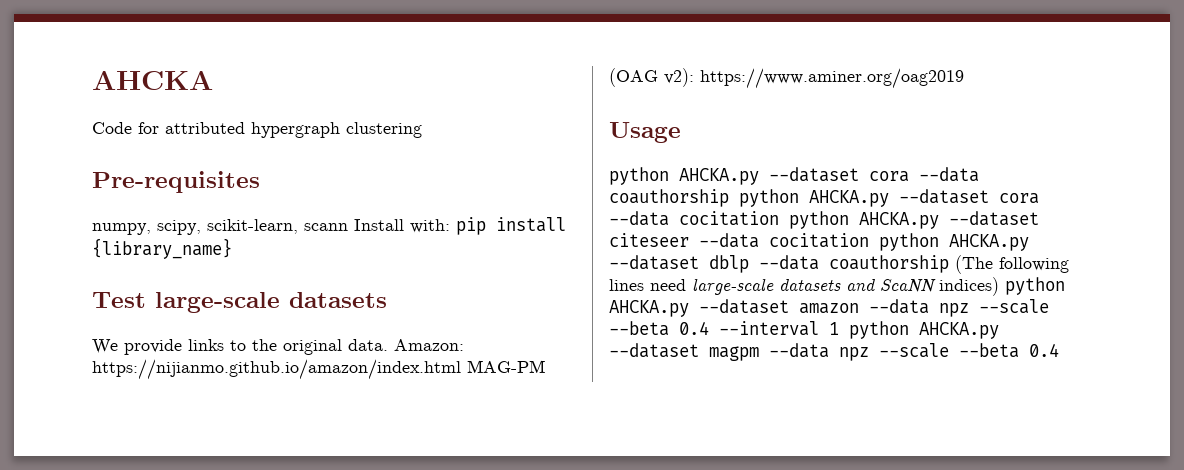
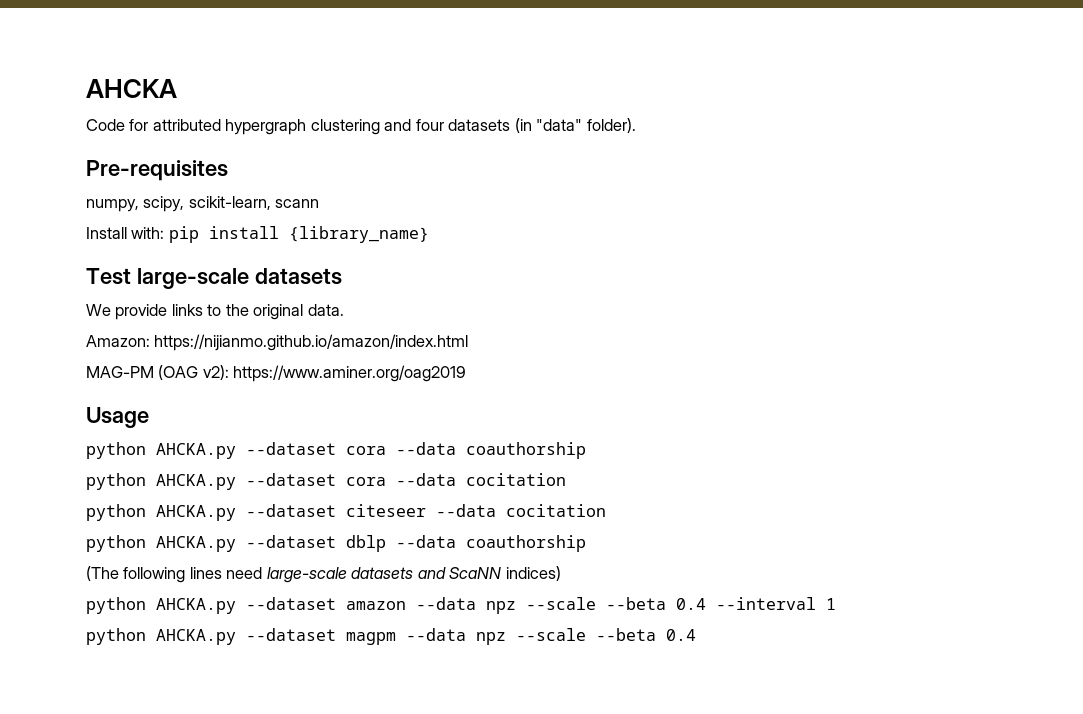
- Code for attributed hypergraph clustering
+ Code for attributed hypergraph clustering and four datasets (in "data" folder).
- numpy, scipy, scikit-learn, scann Install with: pip install {library_name}
+ numpy, scipy, scikit-learn, scann
+ Install with: pip install {library_name}
- We provide links to the original data. Amazon: https://nijianmo.github.io/amazon/index.html MAG-PM (OAG v2): https://www.aminer.org/oag2019
+ We provide links to the original data.
+ Amazon: https://nijianmo.github.io/amazon/index.html
+ MAG-PM (OAG v2): https://www.aminer.org/oag2019
- python AHCKA.py --dataset cora --data coauthorship python AHCKA.py --dataset cora --data cocitation python AHCKA.py --dataset citeseer --data cocitation python AHCKA.py --dataset dblp --data coauthorship (The following lines need large-scale datasets and ScaNN indices) python AHCKA.py --dataset amazon --data npz --scale --beta 0.4 --interval 1 python AHCKA.py --dataset magpm --data npz --scale --beta 0.4
+ python AHCKA.py --dataset cora --data coauthorship
+ python AHCKA.py --dataset cora --data cocitation
+ python AHCKA.py --dataset citeseer --data cocitation
+ python AHCKA.py --dataset dblp --data coauthorship
+ (The following lines need large-scale datasets and ScaNN indices)
+ python AHCKA.py --dataset amazon --data npz --scale --beta 0.4 --interval 1
+ python AHCKA.py --dataset magpm --data npz --scale --beta 0.4

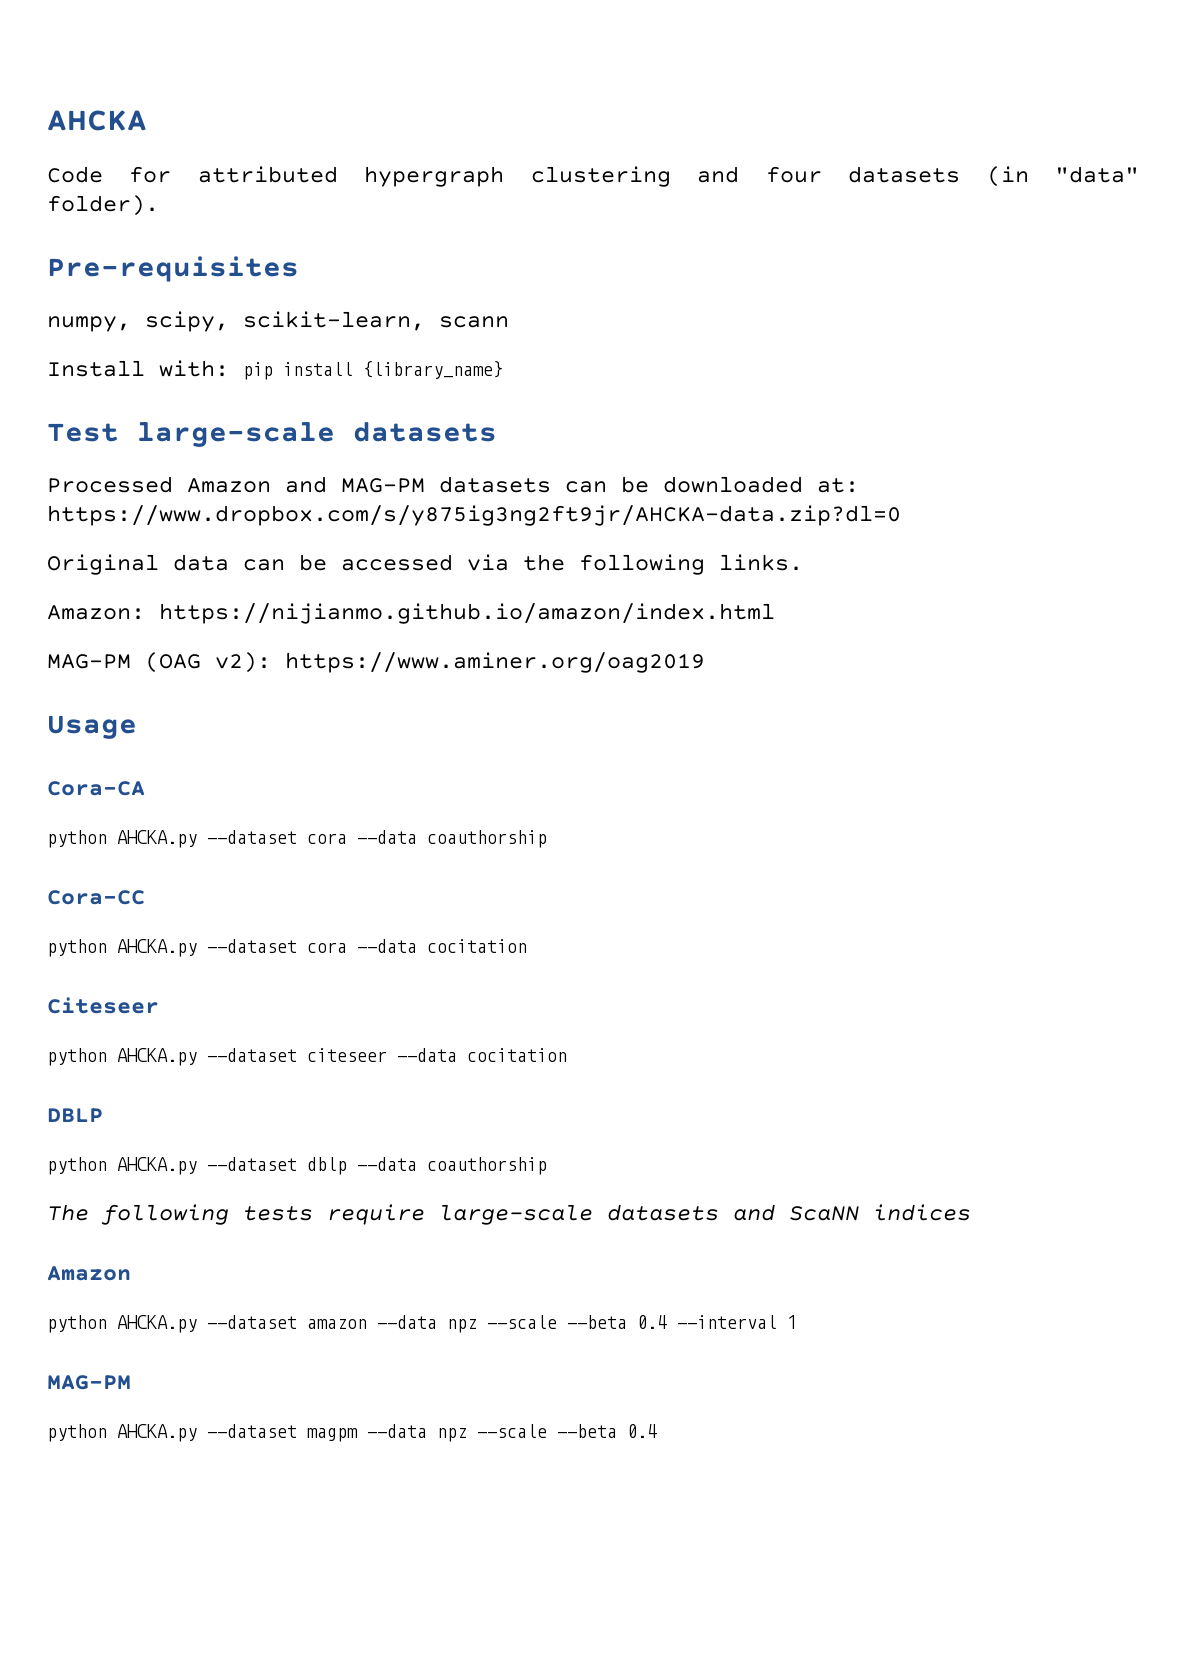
- We provide links to the original data.
+ Processed Amazon and MAG-PM datasets can be downloaded at: https://www.dropbox.com/s/y875ig3ng2ft9jr/AHCKA-data.zip?dl=0
+ Original data can be accessed via the following links.
+ Cora-CA
+ Cora-CC
+ Citeseer
+ DBLP
- (The following lines need large-scale datasets and ScaNN indices)
+ The following tests require large-scale datasets and ScaNN indices
+ Amazon
  python AHCKA.py --dataset amazon --data npz --scale --beta 0.4 --interval 1
+ MAG-PM

